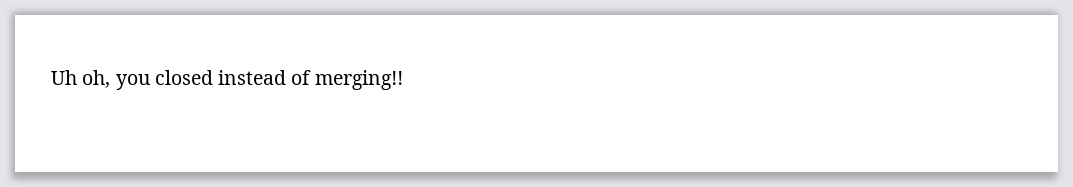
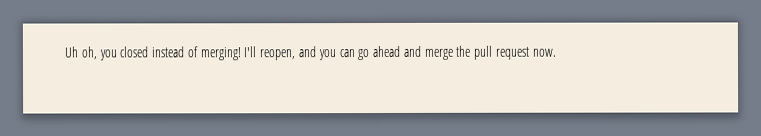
- Uh oh, you closed instead of merging!!
+ Uh oh, you closed instead of merging! I'll reopen, and you can go ahead and merge the pull request now.

